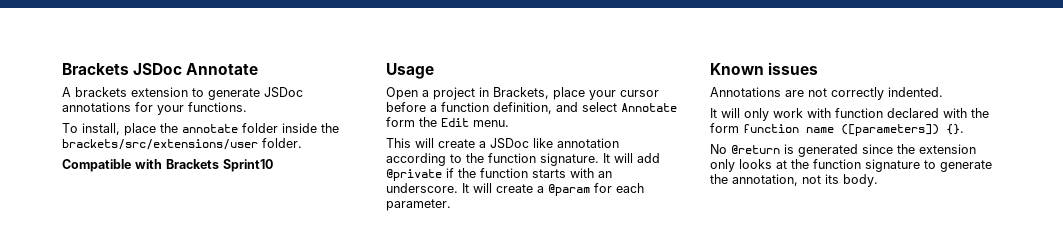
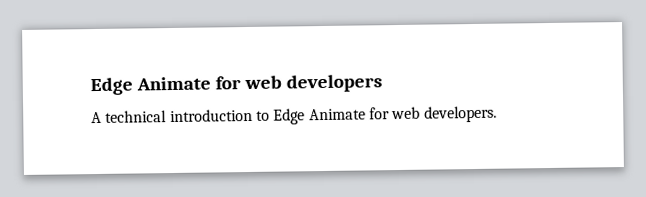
- Brackets JSDoc Annotate
- A brackets extension to generate JSDoc annotations for your functions.
- To install, place the annotate folder inside the brackets/src/extensions/user folder.
- Compatible with Brackets Sprint10
- Usage
- Open a project in Brackets, place your cursor before a function definition, and select Annotate form the Edit menu.
- This will create a JSDoc like annotation according to the function signature. It will add @private if the function starts with an underscore. It will create a @param for each parameter.
- Known issues
- Annotations are not correctly indented.
- It will only work with function declared with the form function name ([parameters]) {}.
- No @return is generated since the extension only looks at the function signature to generate the annotation, not its body.
+ Edge Animate for web developers
+ A technical introduction to Edge Animate for web developers.

